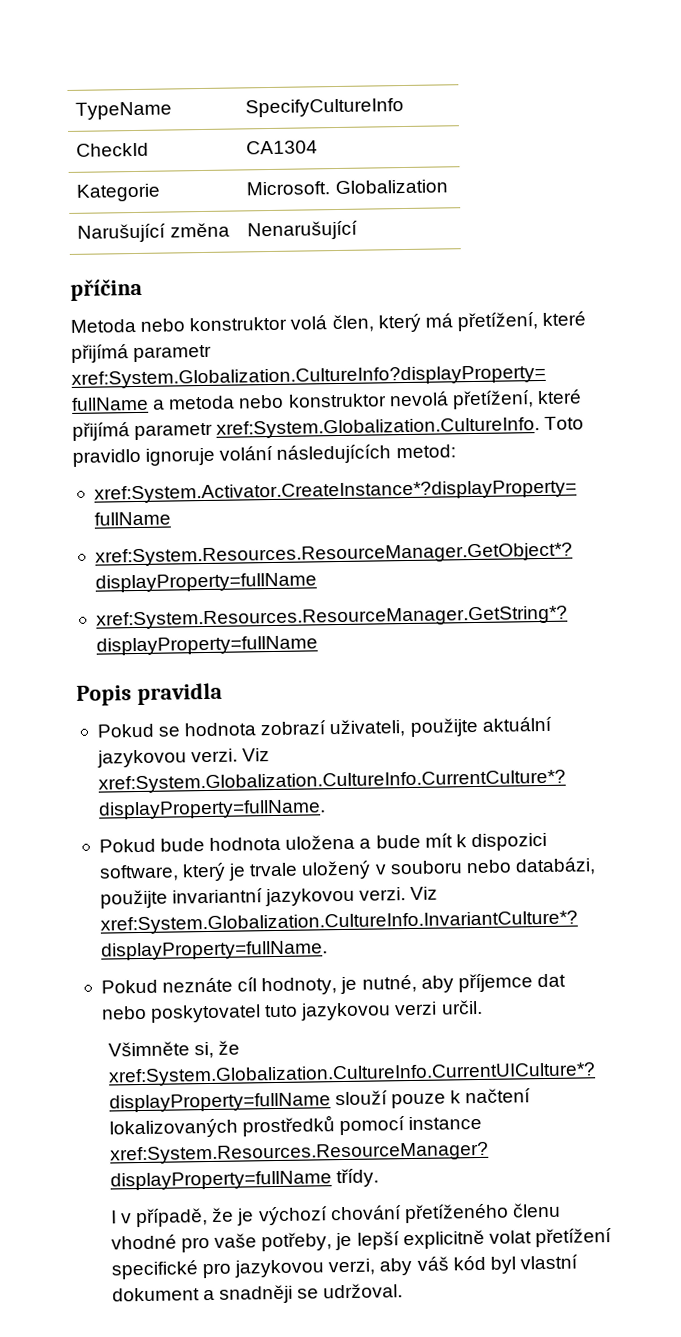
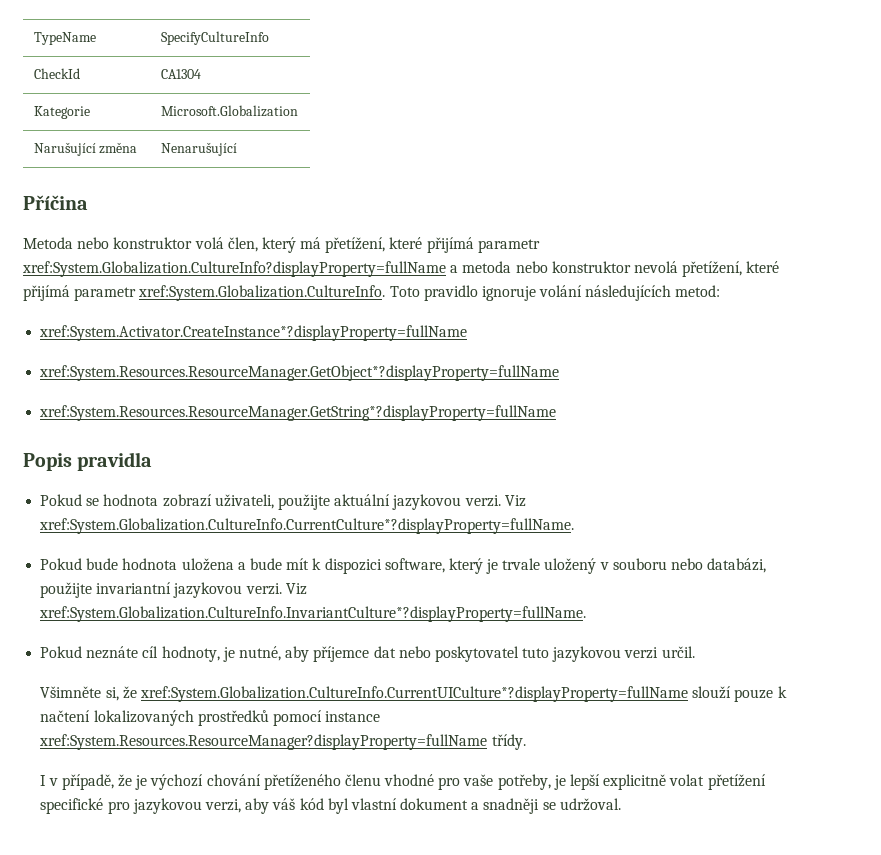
- Kategorie | Microsoft. Globalization
+ Kategorie | Microsoft.Globalization
- příčina
+ Příčina

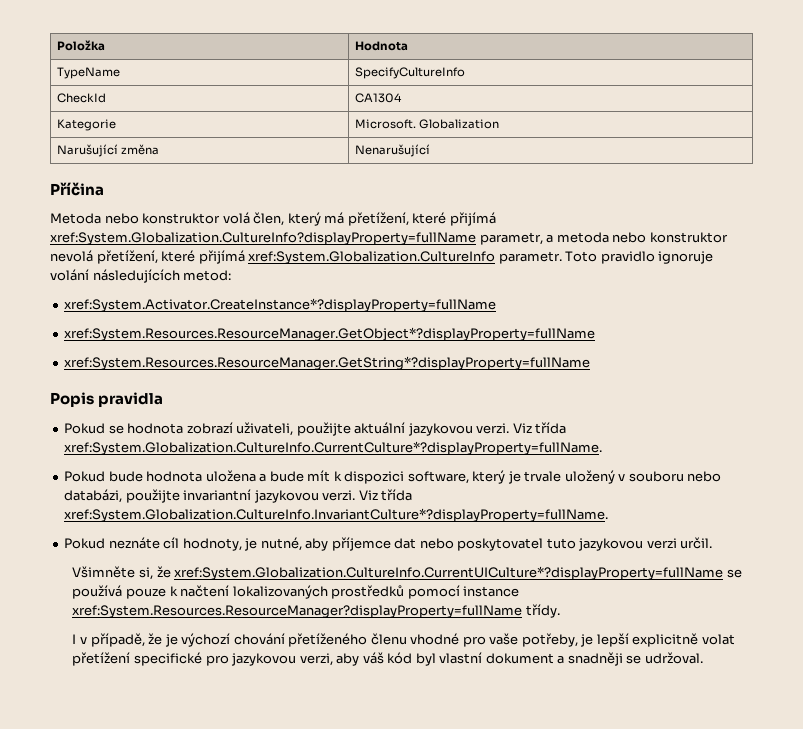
+ Položka | Hodnota
- Kategorie | Microsoft.Globalization
+ Kategorie | Microsoft. Globalization
- Metoda nebo konstruktor volá člen, který má přetížení, které přijímá parametr xref:System.Globalization.CultureInfo?displayProperty=fullName a metoda nebo konstruktor nevolá přetížení, které přijímá parametr xref:System.Globalization.CultureInfo. Toto pravidlo ignoruje volání následujících metod:
+ Metoda nebo konstruktor volá člen, který má přetížení, které přijímá xref:System.Globalization.CultureInfo?displayProperty=fullName parametr, a metoda nebo konstruktor nevolá přetížení, které přijímá xref:System.Globalization.CultureInfo parametr. Toto pravidlo ignoruje volání následujících metod:
- Viz xref:System.Globalization.CultureInfo.CurrentCulture*?displayProperty=fullName.
+ Viz třída xref:System.Globalization.CultureInfo.CurrentCulture*?displayProperty=fullName.
- Viz xref:System.Globalization.CultureInfo.InvariantCulture*?displayProperty=fullName.
+ Viz třída xref:System.Globalization.CultureInfo.InvariantCulture*?displayProperty=fullName.
- Všimněte si, že xref:System.Globalization.CultureInfo.CurrentUICulture*?displayProperty=fullName slouží pouze k načtení lokalizovaných prostředků pomocí instance xref:System.Resources.ResourceManager?displayProperty=fullName třídy.
+ Všimněte si, že xref:System.Globalization.CultureInfo.CurrentUICulture*?displayProperty=fullName se používá pouze k načtení lokalizovaných prostředků pomocí instance xref:System.Resources.ResourceManager?displayProperty=fullName třídy.

